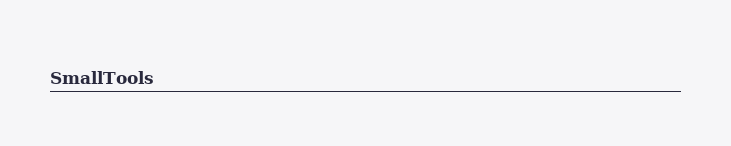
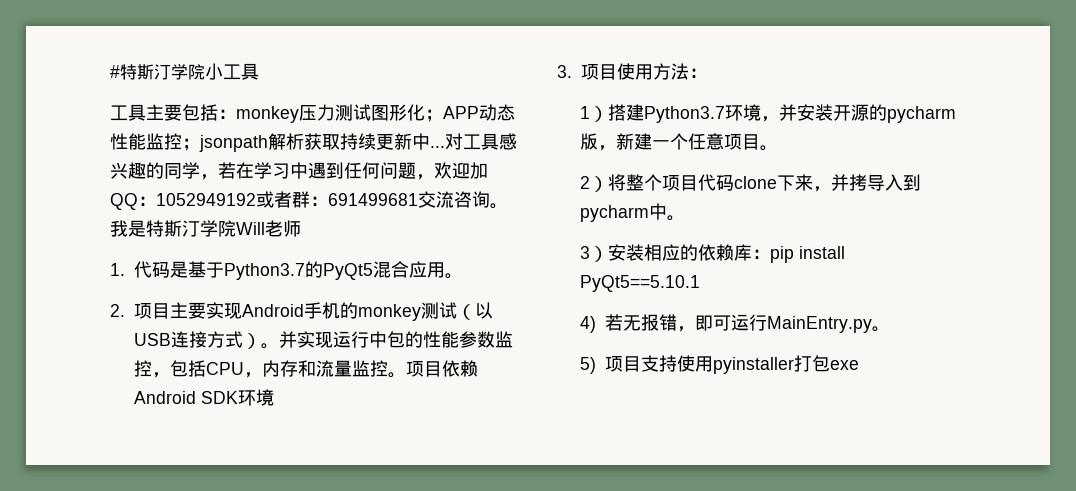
- SmallTools
+ #特斯汀学院小工具
+ 工具主要包括：monkey压力测试图形化；APP动态性能监控；jsonpath解析获取持续更新中...对工具感兴趣的同学，若在学习中遇到任何问题，欢迎加QQ：1052949192或者群：691499681交流咨询。我是特斯汀学院Will老师
+ 1.代码是基于Python3.7的PyQt5混合应用。
+ 2.项目主要实现Android手机的monkey测试（以USB连接方式）。并实现运行中包的性能参数监控，包括CPU，内存和流量监控。项目依赖Android SDK环境
+ 3.项目使用方法：
+ 1）搭建Python3.7环境，并安装开源的pycharm版，新建一个任意项目。
+ 2）将整个项目代码clone下来，并拷导入到pycharm中。
+ 3）安装相应的依赖库：pip install PyQt5==5.10.1
+ 4)若无报错，即可运行MainEntry.py。
+ 5)项目支持使用pyinstaller打包exe

